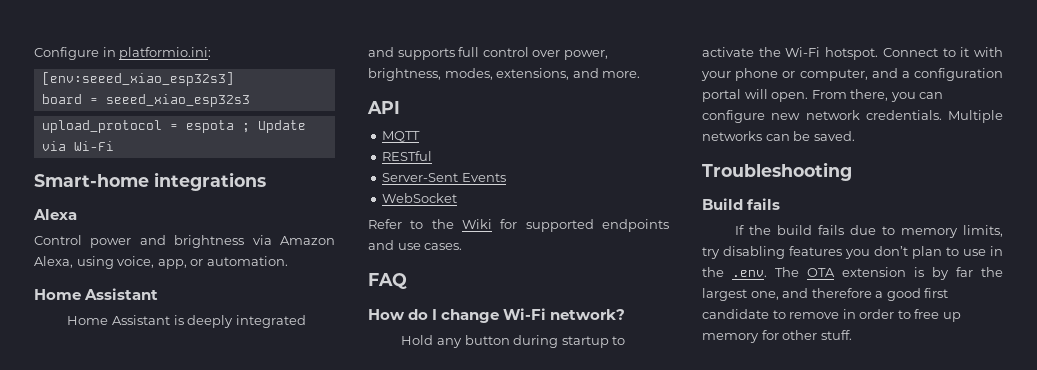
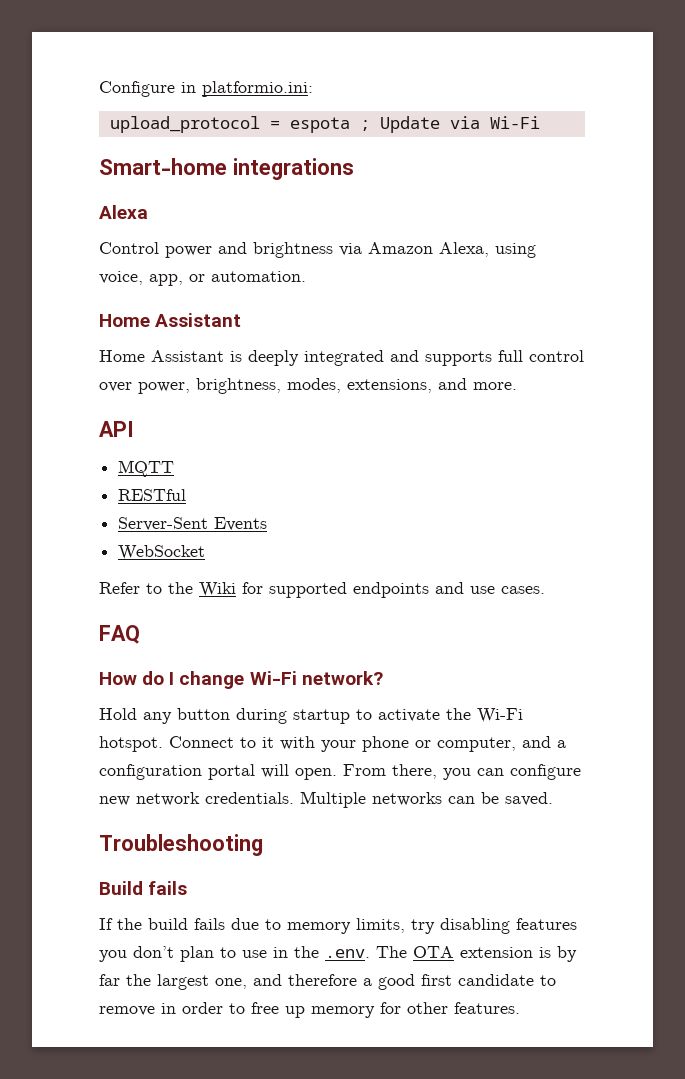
- [env:seeed_xiao_esp32s3]
- board = seeed_xiao_esp32s3
- If the build fails due to memory limits, try disabling features you don’t plan to use in the .env. The OTA extension is by far the largest one, and therefore a good first candidate to remove in order to free up memory for other stuff.
+ If the build fails due to memory limits, try disabling features you don’t plan to use in the .env. The OTA extension is by far the largest one, and therefore a good first candidate to remove in order to free up memory for other features.

